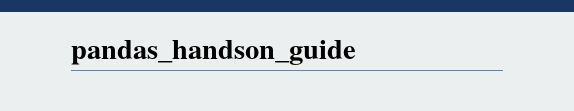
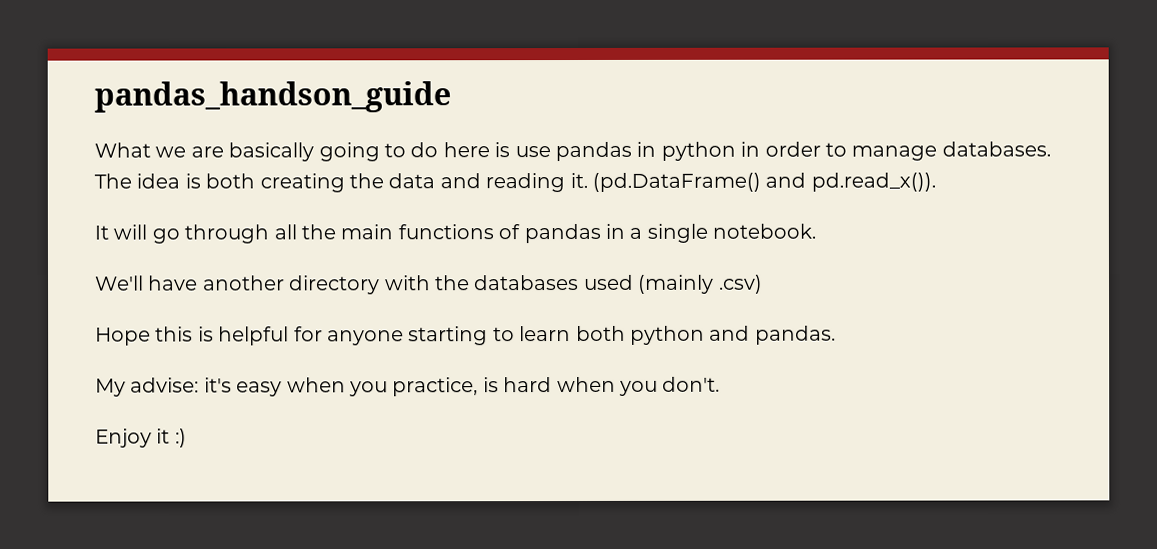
+ What we are basically going to do here is use pandas in python in order to manage databases. The idea is both creating the data and reading it. (pd.DataFrame() and pd.read_x()).
+ It will go through all the main functions of pandas in a single notebook.
+ We'll have another directory with the databases used (mainly .csv)
+ Hope this is helpful for anyone starting to learn both python and pandas.
+ My advise: it's easy when you practice, is hard when you don't.
+ Enjoy it :)

